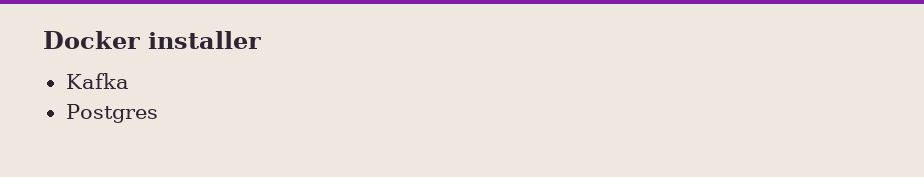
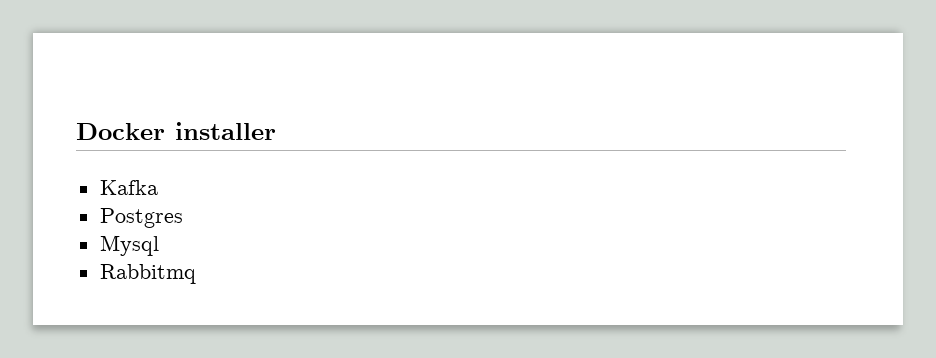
+ Mysql
+ Rabbitmq

